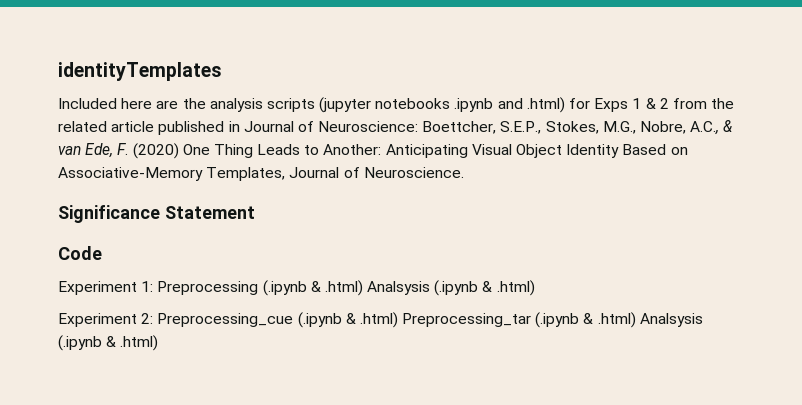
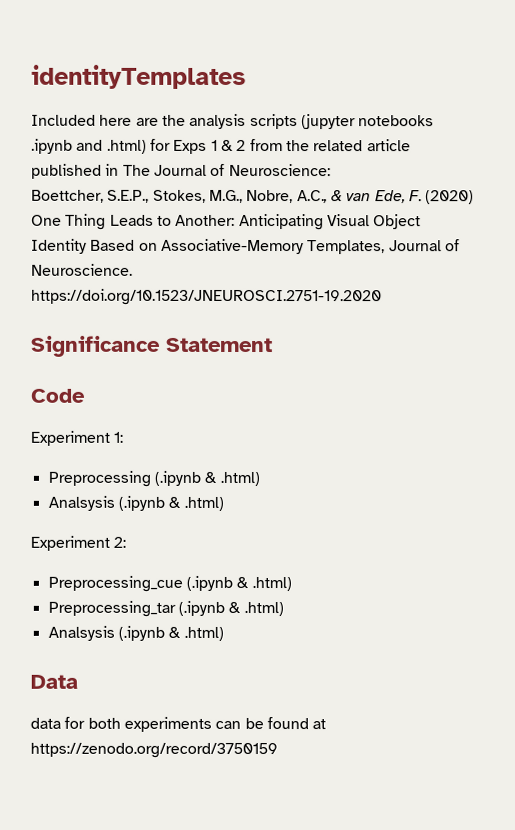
- Included here are the analysis scripts (jupyter notebooks .ipynb and .html) for Exps 1 & 2 from the related article published in Journal of Neuroscience: Boettcher, S.E.P., Stokes, M.G., Nobre, A.C., & van Ede, F. (2020) One Thing Leads to Another: Anticipating Visual Object Identity Based on Associative-Memory Templates, Journal of Neuroscience.
+ Included here are the analysis scripts (jupyter notebooks .ipynb and .html) for Exps 1 & 2 from the related article published in The Journal of Neuroscience:
+ Boettcher, S.E.P., Stokes, M.G., Nobre, A.C., & van Ede, F. (2020) One Thing Leads to Another: Anticipating Visual Object Identity Based on Associative-Memory Templates, Journal of Neuroscience. https://doi.org/10.1523/JNEUROSCI.2751-19.2020
- Experiment 1: Preprocessing (.ipynb & .html) Analsysis (.ipynb & .html)
+ Experiment 1:
+ Preprocessing (.ipynb & .html)
+ Analsysis (.ipynb & .html)
- Experiment 2: Preprocessing_cue (.ipynb & .html) Preprocessing_tar (.ipynb & .html) Analsysis (.ipynb & .html)
+ Experiment 2:
+ Preprocessing_cue (.ipynb & .html)
+ Preprocessing_tar (.ipynb & .html)
+ Analsysis (.ipynb & .html)
+ Data
+ data for both experiments can be found at https://zenodo.org/record/3750159

